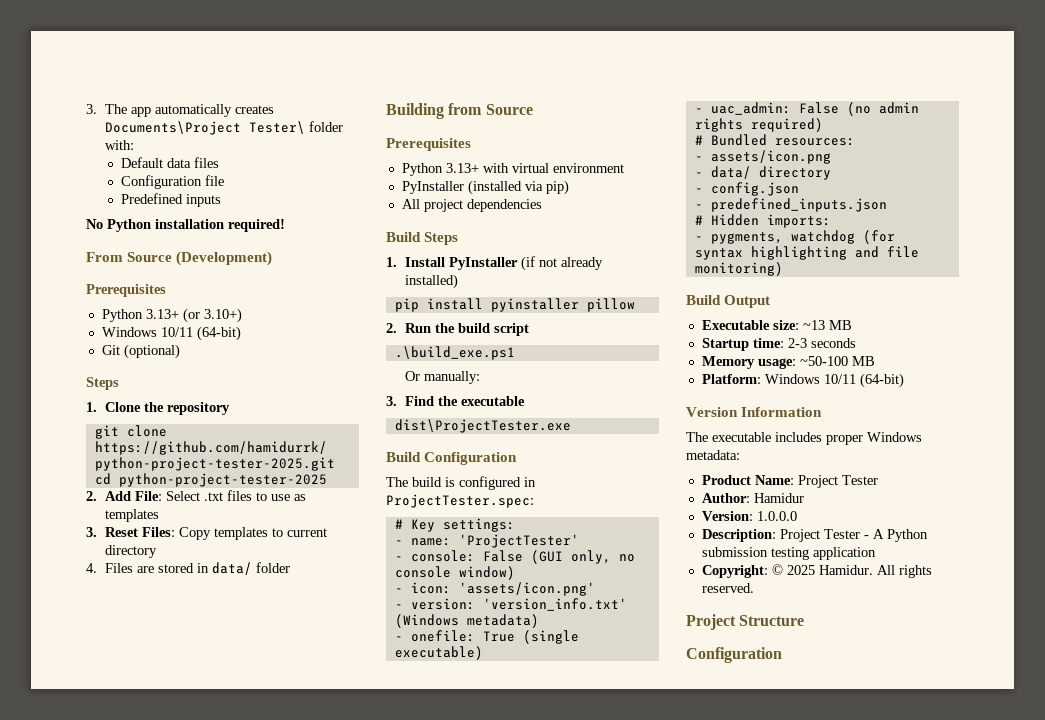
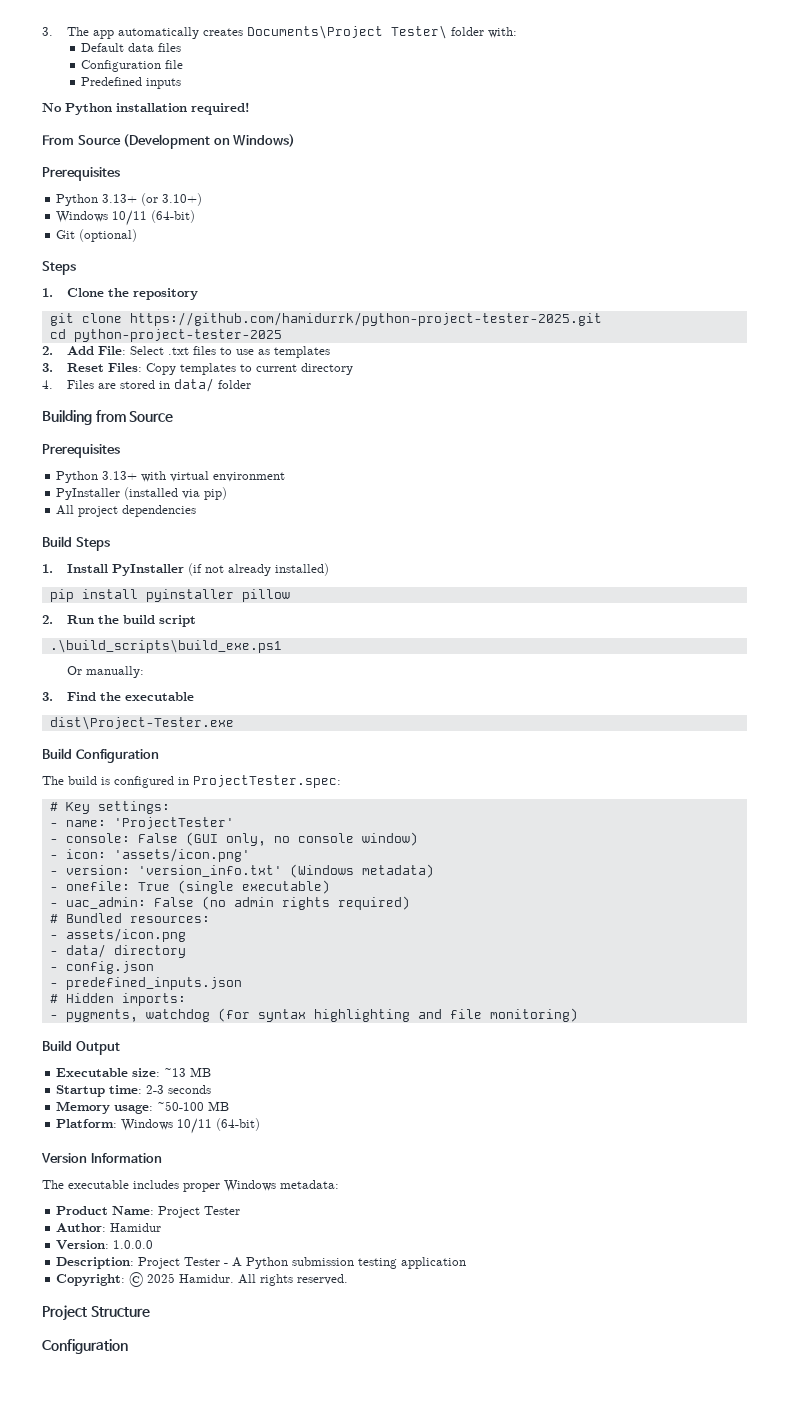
- From Source (Development)
+ From Source (Development on Windows)
- .\build_exe.ps1
+ .\build_scripts\build_exe.ps1
- dist\ProjectTester.exe
+ dist\Project-Tester.exe

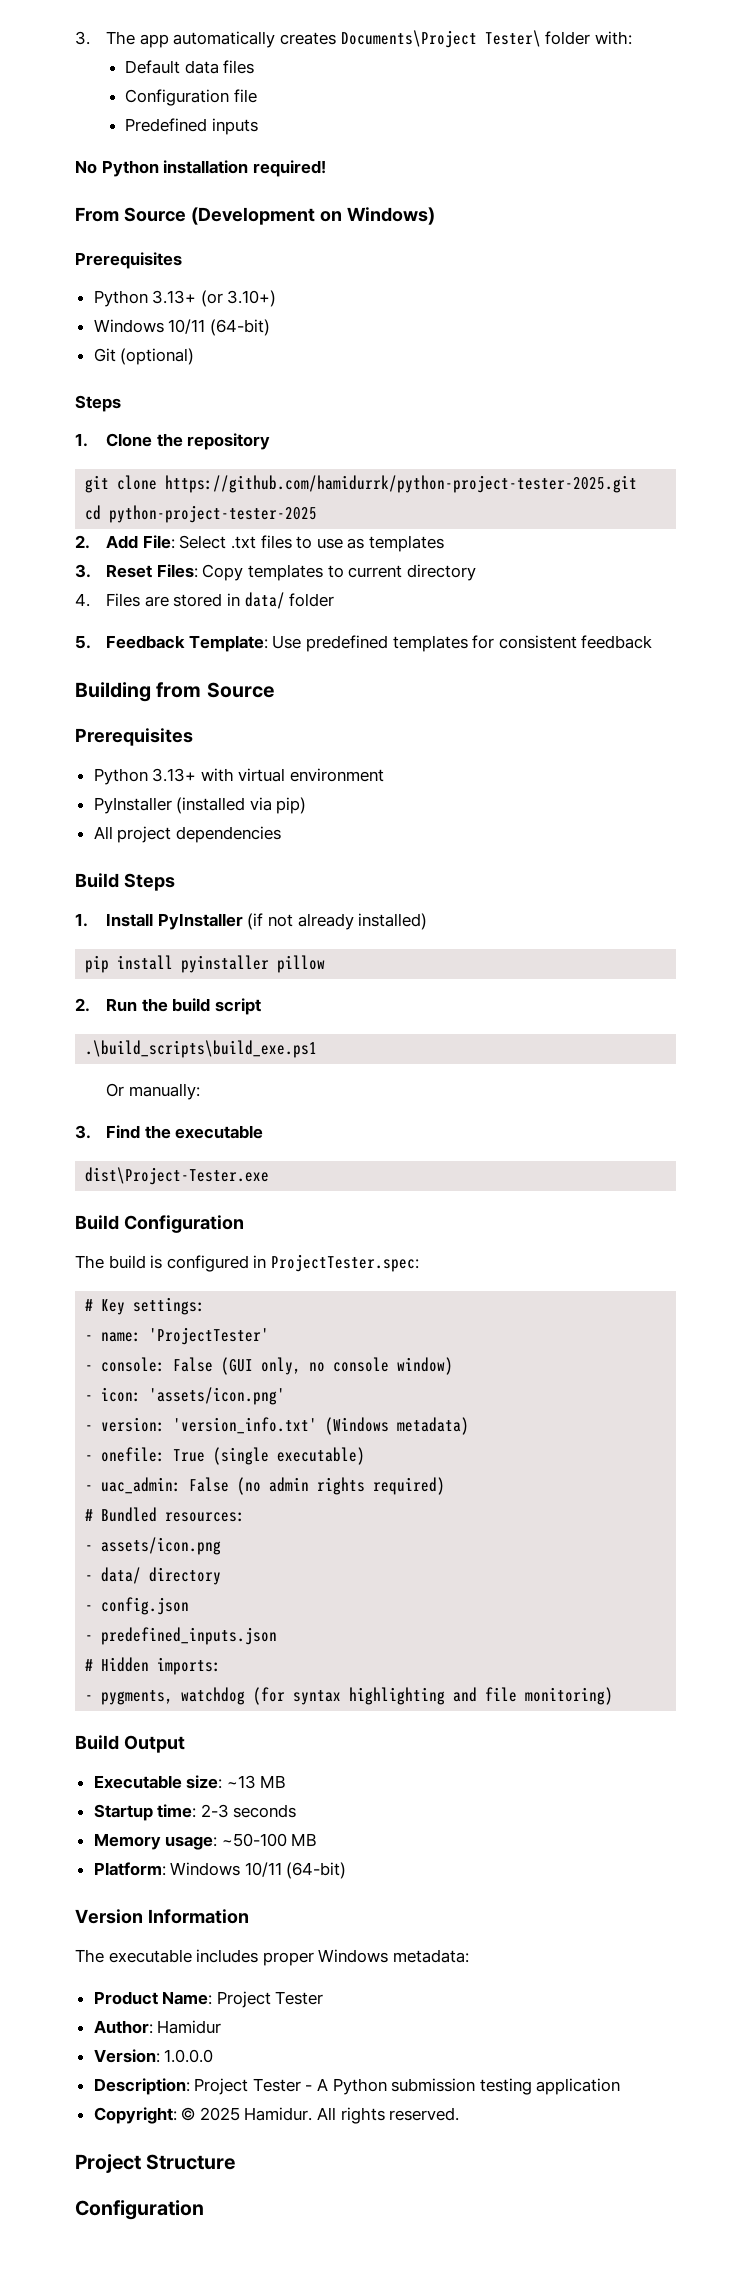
+ 5. Feedback Template: Use predefined templates for consistent feedback

